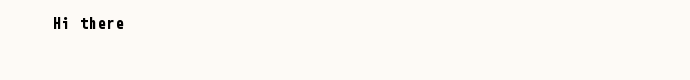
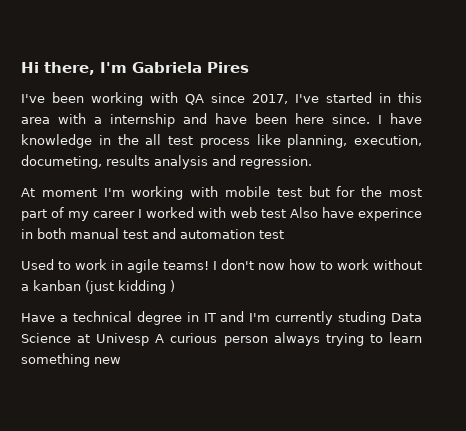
- Hi there
+ Hi there, I'm Gabriela Pires
+ I've been working with QA since 2017, I've started in this area with a internship and have been here since. I have knowledge in the all test process like planning, execution, documeting, results analysis and regression.
+ At moment I'm working with mobile test but for the most part of my career I worked with web test Also have experince in both manual test and automation test
+ Used to work in agile teams! I don't now how to work without a kanban (just kidding )
+ Have a technical degree in IT and I'm currently studing Data Science at Univesp A curious person always trying to learn something new

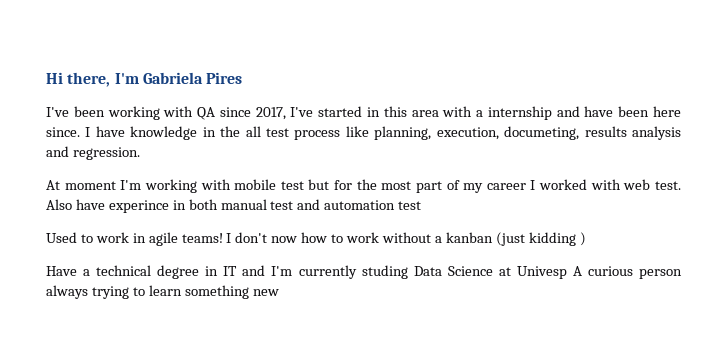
- At moment I'm working with mobile test but for the most part of my career I worked with web test Also have experince in both manual test and automation test
+ At moment I'm working with mobile test but for the most part of my career I worked with web test. Also have experince in both manual test and automation test

